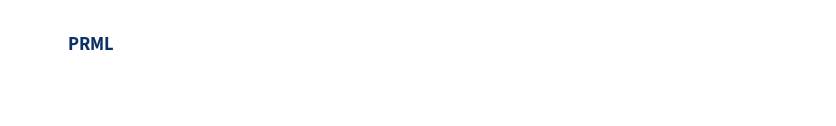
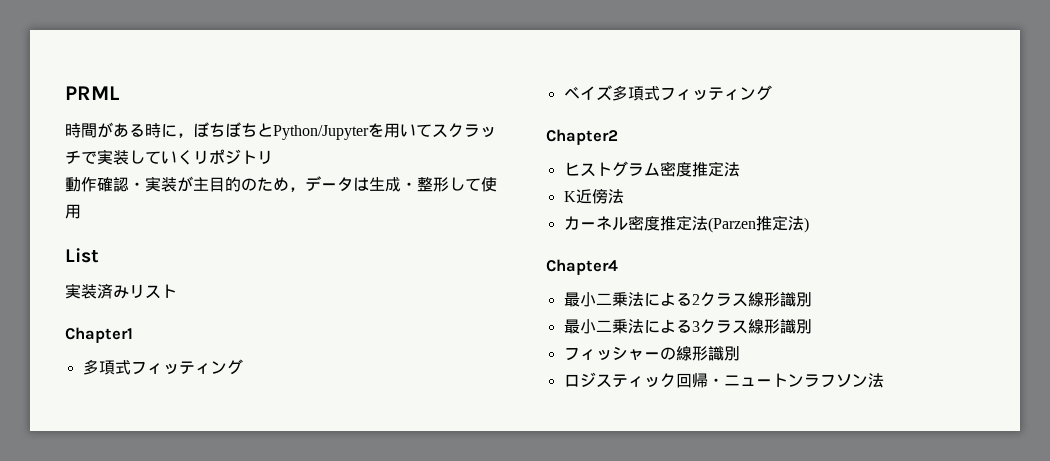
+ 時間がある時に，ぼちぼちとPython/Jupyterを用いてスクラッチで実装していくリポジトリ
+ 動作確認・実装が主目的のため，データは生成・整形して使用
+ List
+ 実装済みリスト
+ Chapter1
+ 多項式フィッティング
+ ベイズ多項式フィッティング
+ Chapter2
+ ヒストグラム密度推定法
+ K近傍法
+ カーネル密度推定法(Parzen推定法)
+ Chapter4
+ 最小二乗法による2クラス線形識別
+ 最小二乗法による3クラス線形識別
+ フィッシャーの線形識別
+ ロジスティック回帰・ニュートンラフソン法

